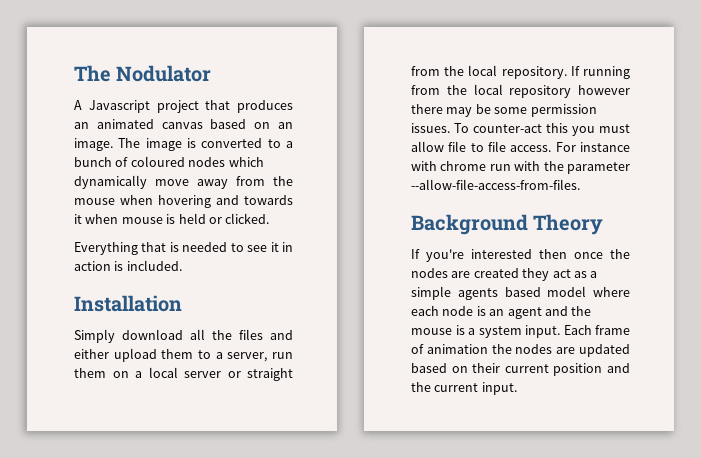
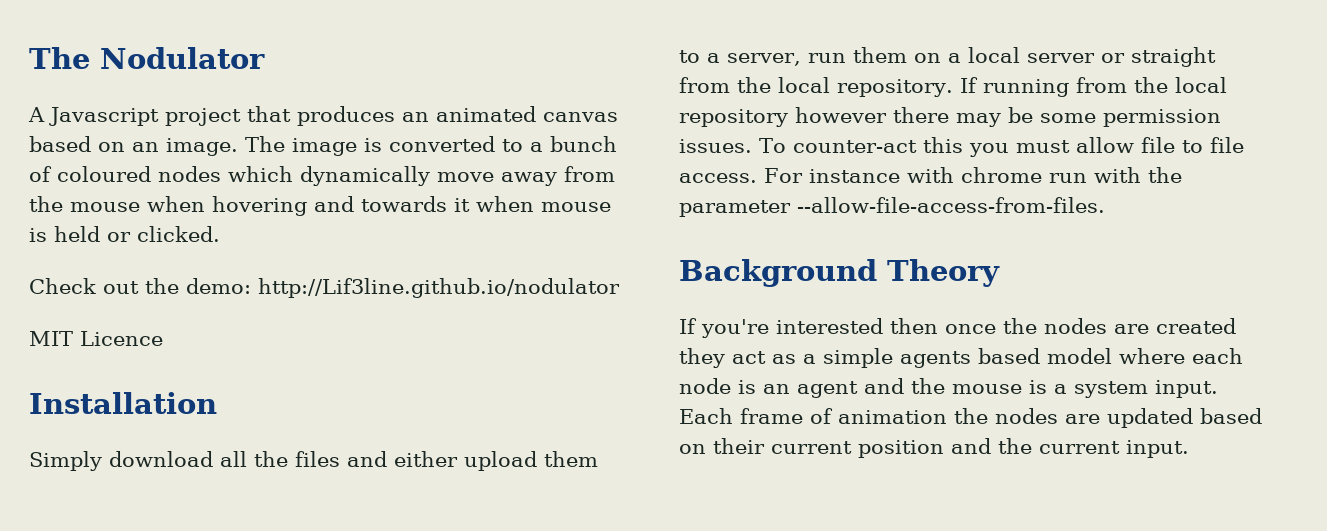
- Everything that is needed to see it in action is included.
+ Check out the demo: http://Lif3line.github.io/nodulator
+ MIT Licence

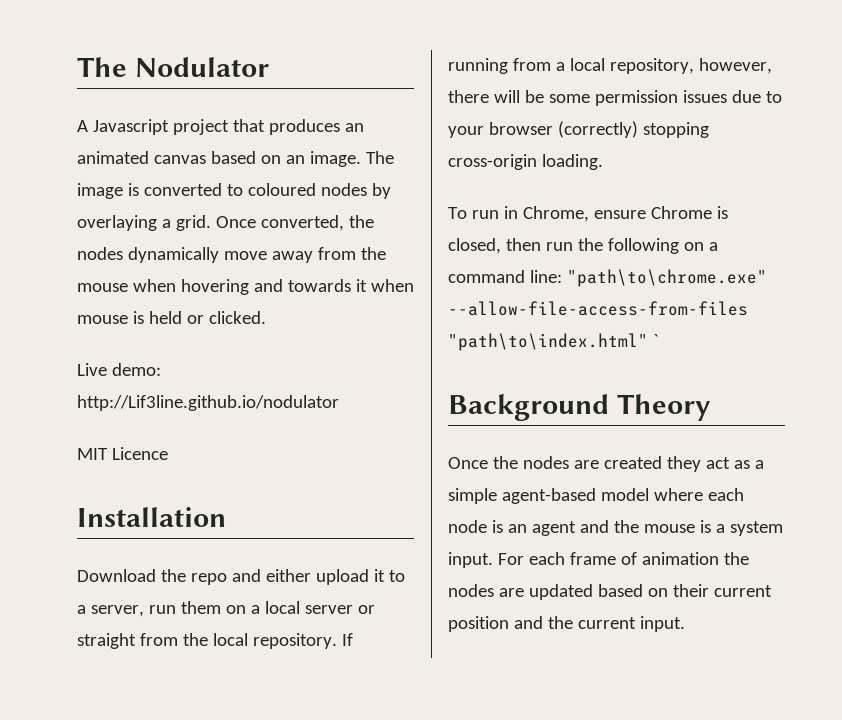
- The image is converted to a bunch of coloured nodes which dynamically move away from the mouse when hovering and towards it when mouse is held or clicked.
+ The image is converted to coloured nodes by overlaying a grid. Once converted, the nodes dynamically move away from the mouse when hovering and towards it when mouse is held or clicked.
- Check out the demo: http://Lif3line.github.io/nodulator
+ Live demo: http://Lif3line.github.io/nodulator
- Simply download all the files and either upload them to a server, run them on a local server or straight from the local repository.
+ Download the repo and either upload it to a server, run them on a local server or straight from the local repository.
- If running from the local repository however there may be some permission issues. To counter-act this you must allow file to file access. For instance with chrome run with the parameter --allow-file-access-from-files.
+ If running from a local repository, however, there will be some permission issues due to your browser (correctly) stopping cross-origin loading.
+ To run in Chrome, ensure Chrome is closed, then run the following on a command line: "path\to\chrome.exe" --allow-file-access-from-files "path\to\index.html" `
  Background Theory
- If you're interested then once the nodes are created they act as a simple agents based model where each node is an agent and the mouse is a system input.
+ Once the nodes are created they act as a simple agent-based model where each node is an agent and the mouse is a system input.
- Each frame of animation the nodes are updated based on their current position and the current input.
+ For each frame of animation the nodes are updated based on their current position and the current input.

